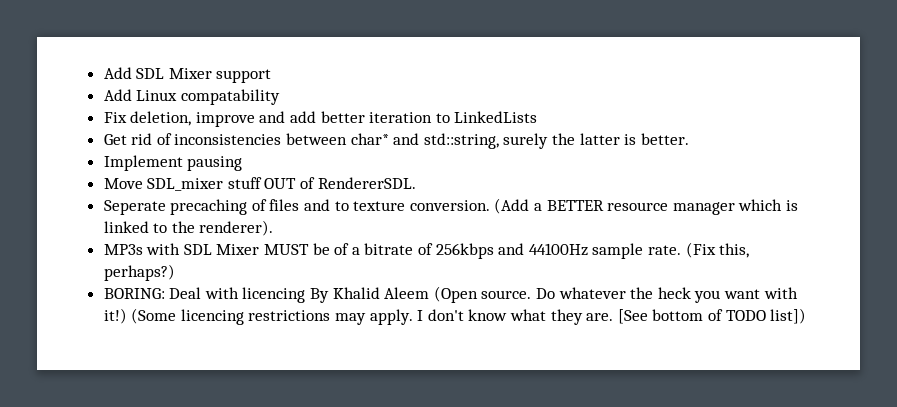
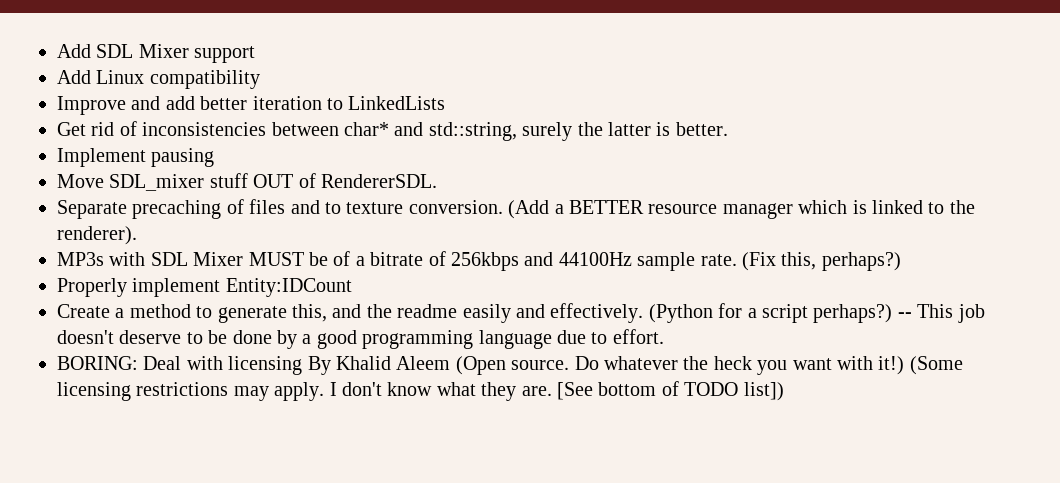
- Add Linux compatability
- Fix deletion, improve and add better iteration to LinkedLists
+ Add Linux compatibility
+ Improve and add better iteration to LinkedLists
- Seperate precaching of files and to texture conversion.
+ Separate precaching of files and to texture conversion.
+ Properly implement Entity:IDCount
+ Create a method to generate this, and the readme easily and effectively. (Python for a script perhaps?) -- This job doesn't deserve to be done by a good programming language due to effort.
- BORING: Deal with licencing By Khalid Aleem (Open source.
+ BORING: Deal with licensing By Khalid Aleem (Open source.
- (Some licencing restrictions may apply.
+ (Some licensing restrictions may apply.

